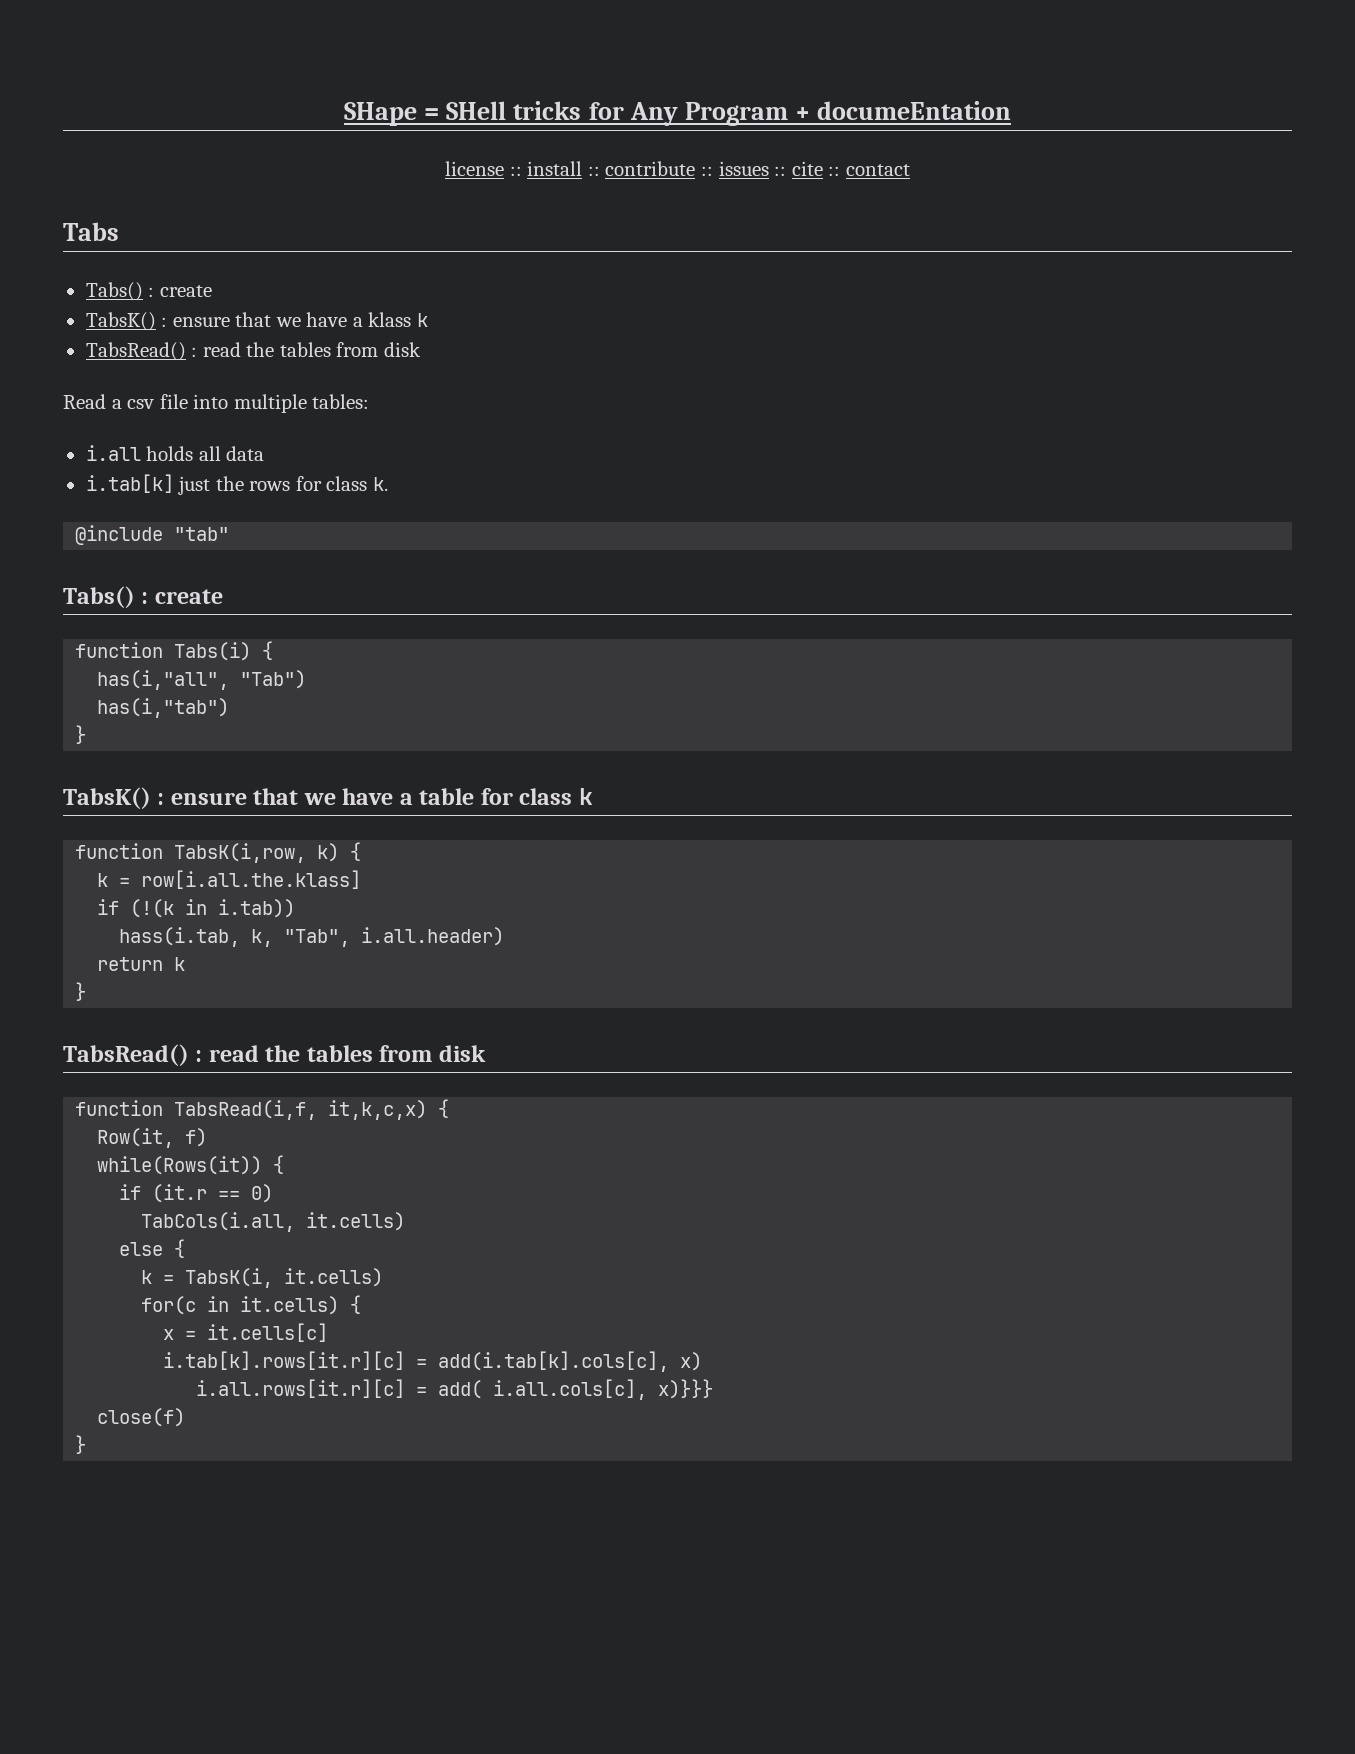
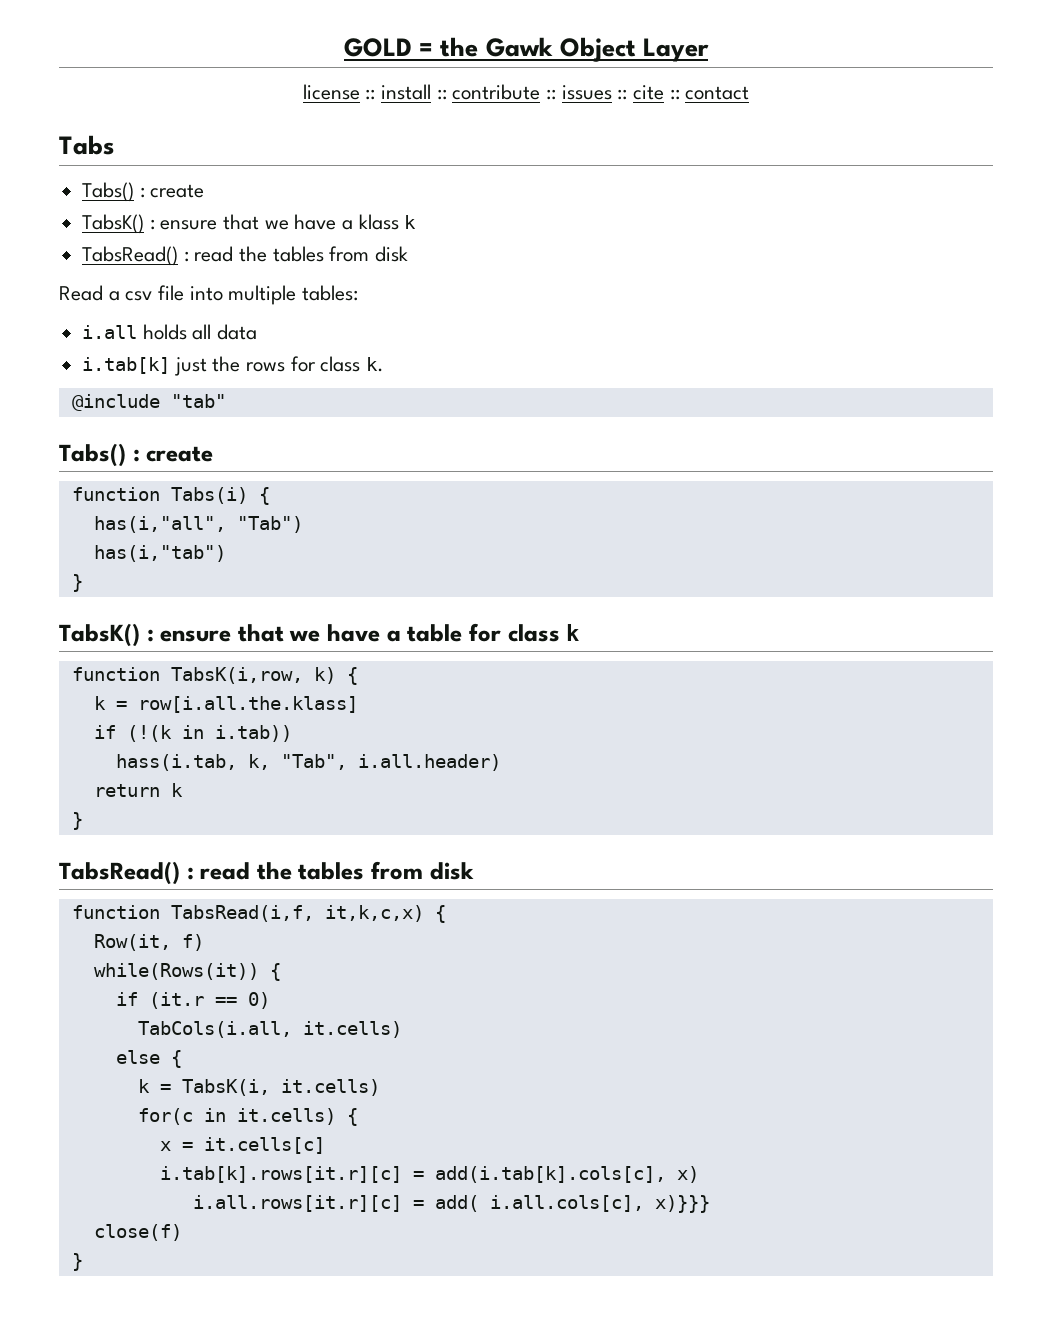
- SHape = SHell tricks for Any Program + documeEntation
+ GOLD = the Gawk Object Layer

